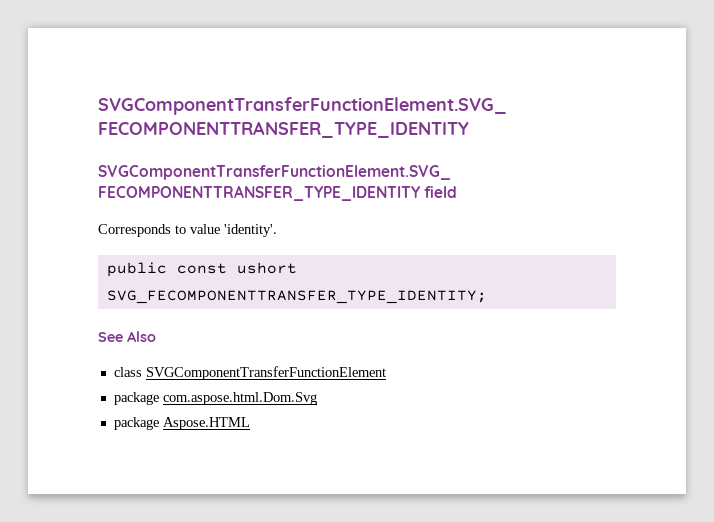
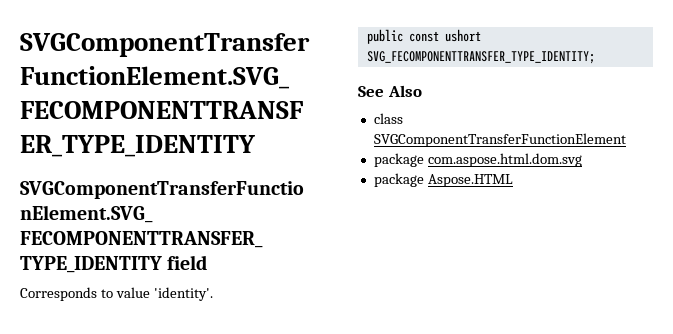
- package com.aspose.html.Dom.Svg
+ package com.aspose.html.dom.svg

